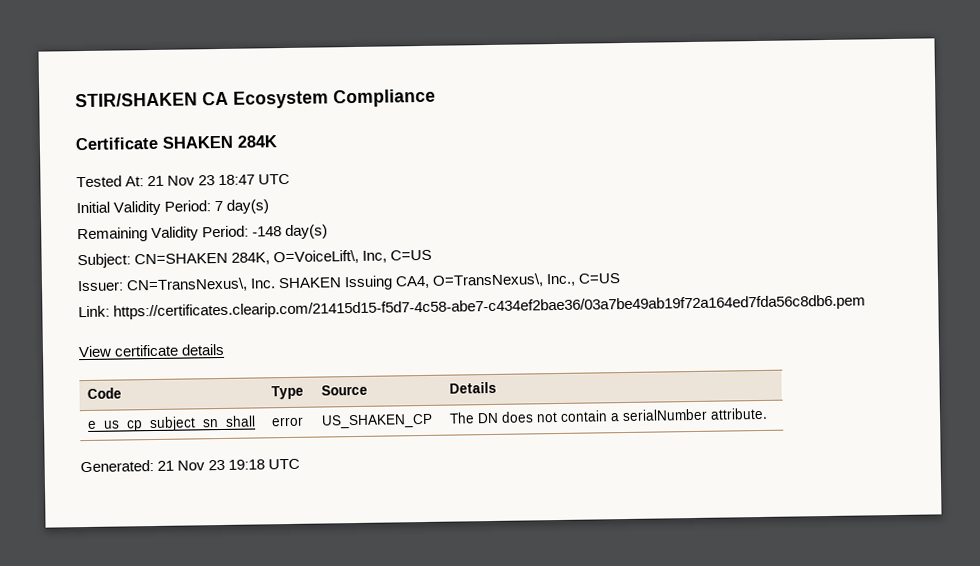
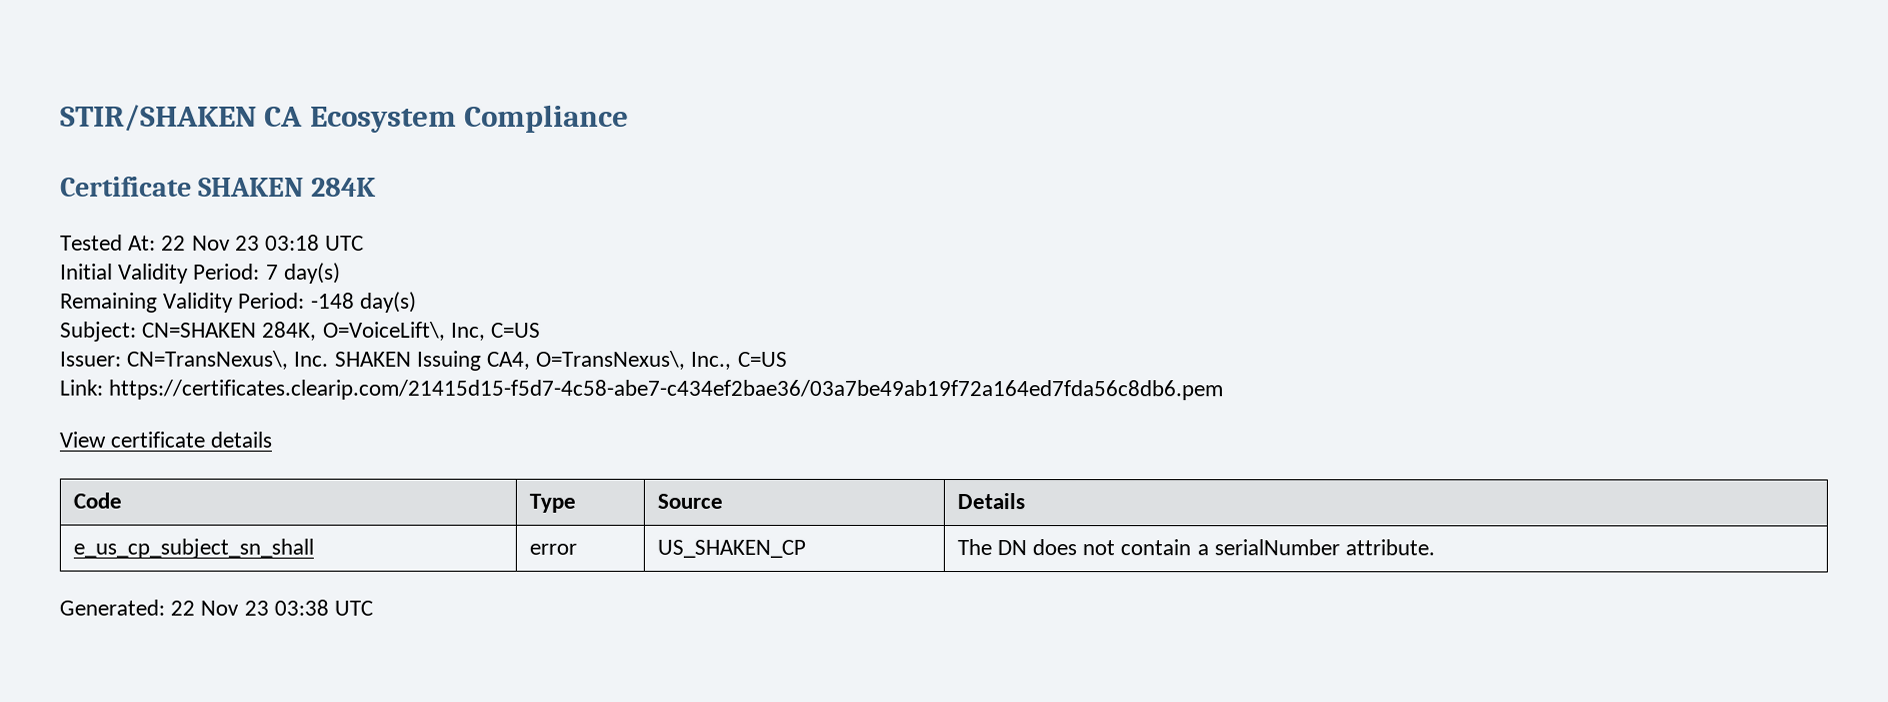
- Tested At: 21 Nov 23 18:47 UTC
+ Tested At: 22 Nov 23 03:18 UTC
- Generated: 21 Nov 23 19:18 UTC
+ Generated: 22 Nov 23 03:38 UTC

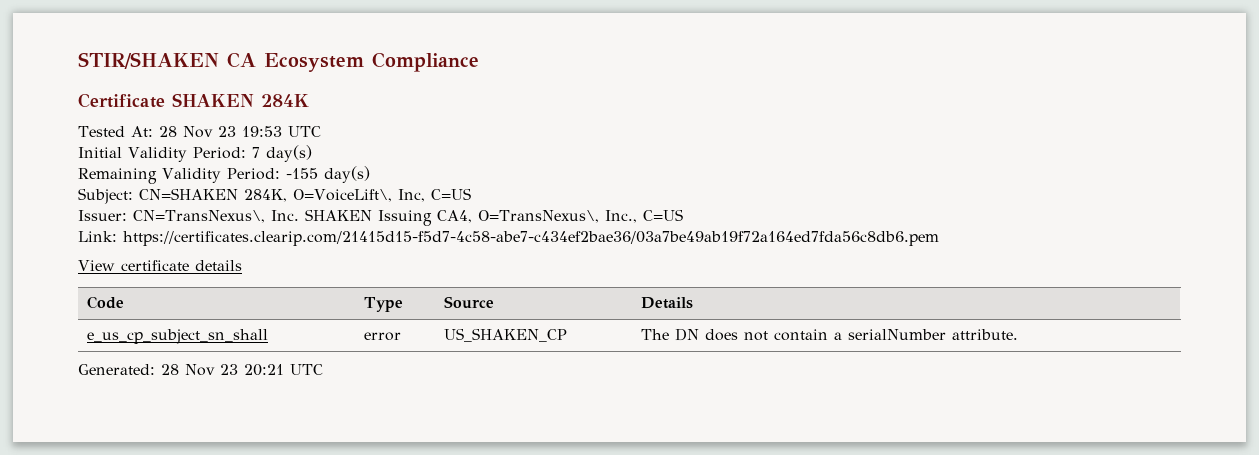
- Tested At: 22 Nov 23 03:18 UTC
+ Tested At: 28 Nov 23 19:53 UTC
- Remaining Validity Period: -148 day(s)
+ Remaining Validity Period: -155 day(s)
- Generated: 22 Nov 23 03:38 UTC
+ Generated: 28 Nov 23 20:21 UTC

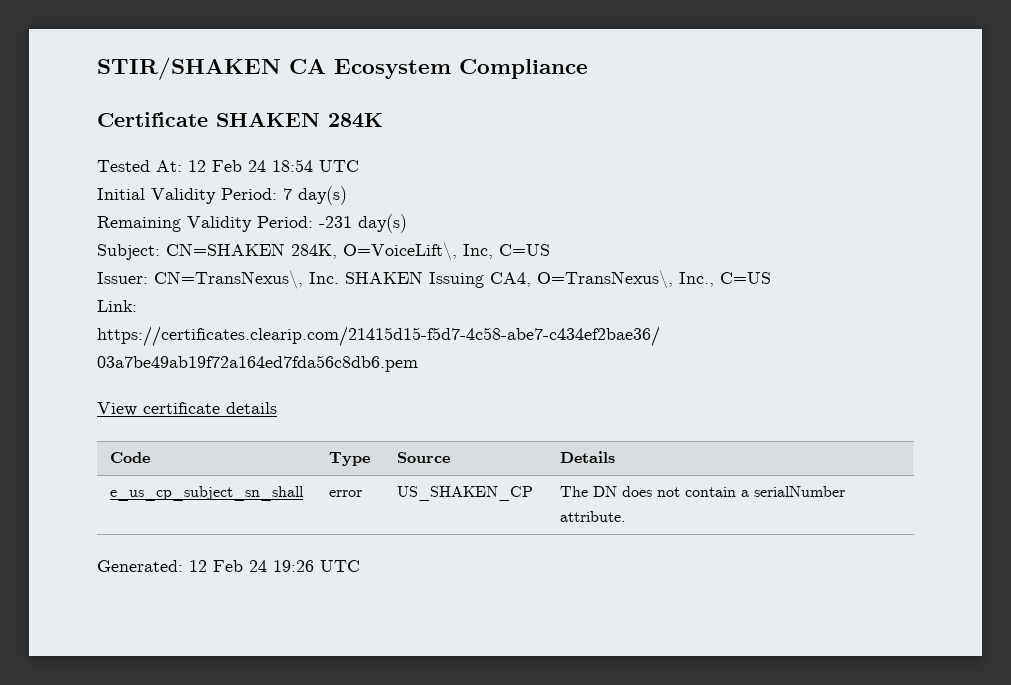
- Tested At: 28 Nov 23 19:53 UTC
+ Tested At: 12 Feb 24 18:54 UTC
- Remaining Validity Period: -155 day(s)
+ Remaining Validity Period: -231 day(s)
- Generated: 28 Nov 23 20:21 UTC
+ Generated: 12 Feb 24 19:26 UTC

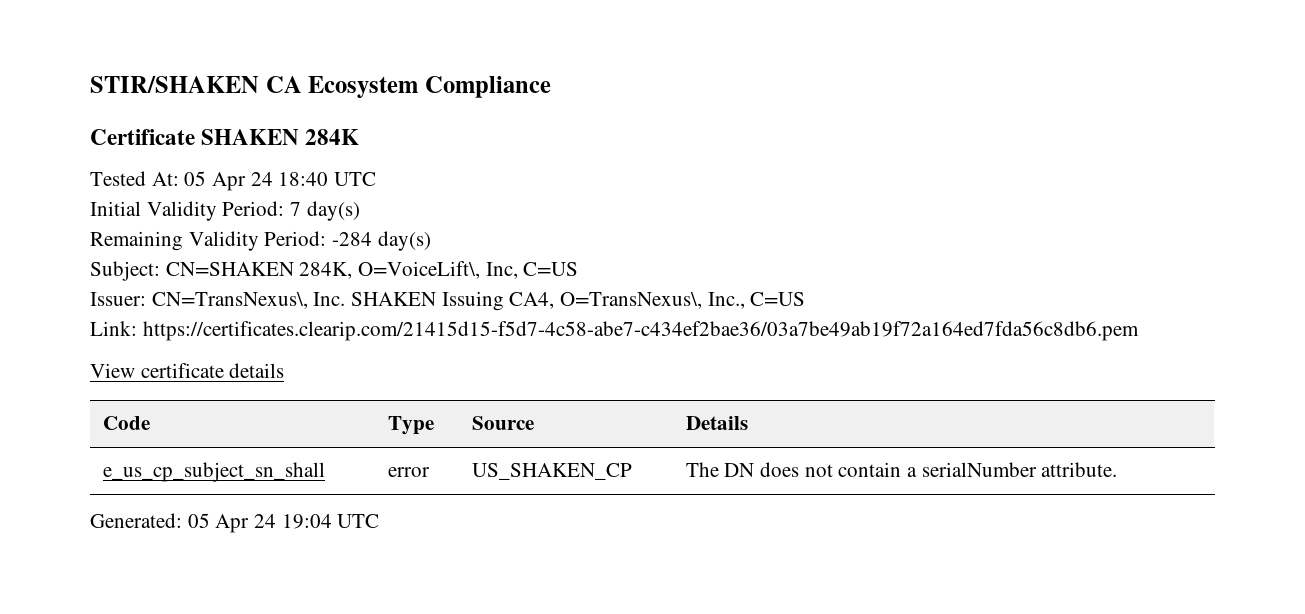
- Tested At: 12 Feb 24 18:54 UTC
+ Tested At: 05 Apr 24 18:40 UTC
- Remaining Validity Period: -231 day(s)
+ Remaining Validity Period: -284 day(s)
- Generated: 12 Feb 24 19:26 UTC
+ Generated: 05 Apr 24 19:04 UTC

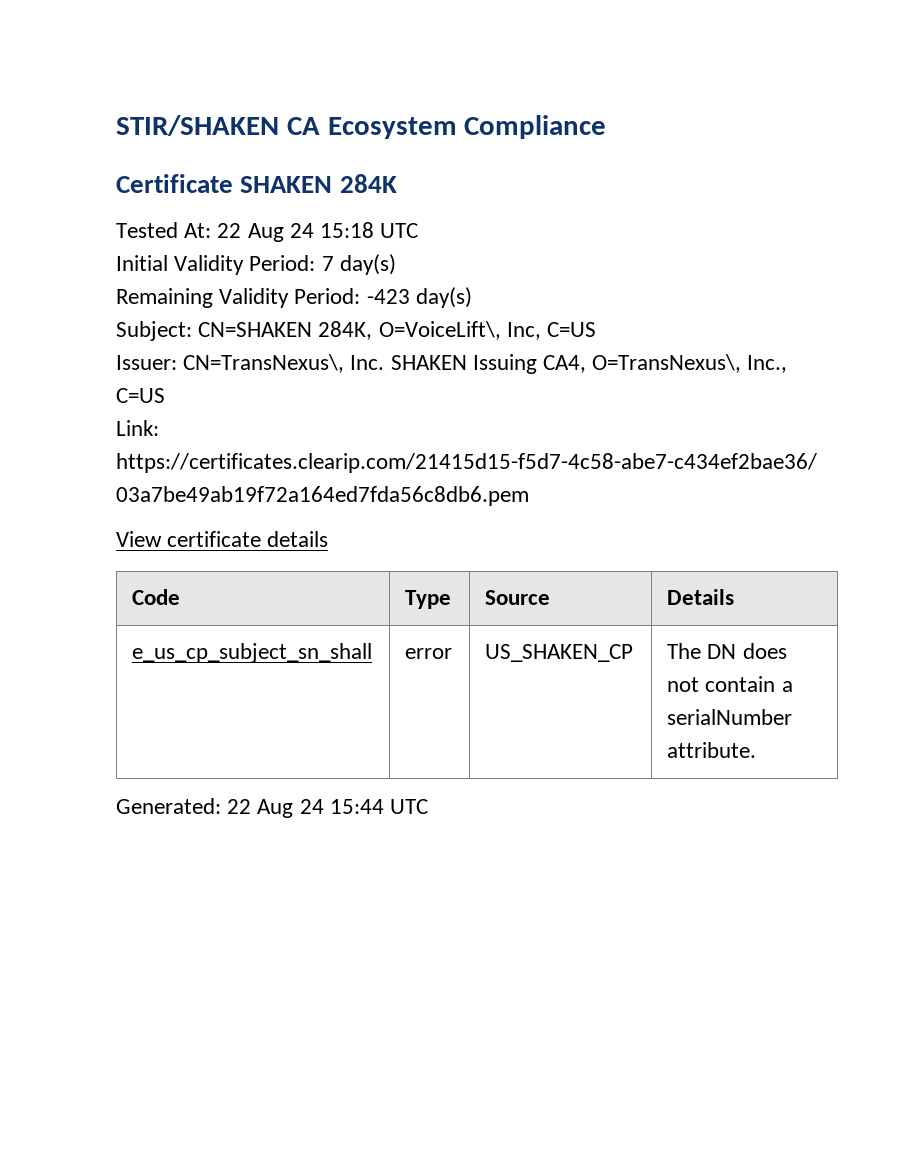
- Tested At: 05 Apr 24 18:40 UTC
+ Tested At: 22 Aug 24 15:18 UTC
- Remaining Validity Period: -284 day(s)
+ Remaining Validity Period: -423 day(s)
- Generated: 05 Apr 24 19:04 UTC
+ Generated: 22 Aug 24 15:44 UTC

